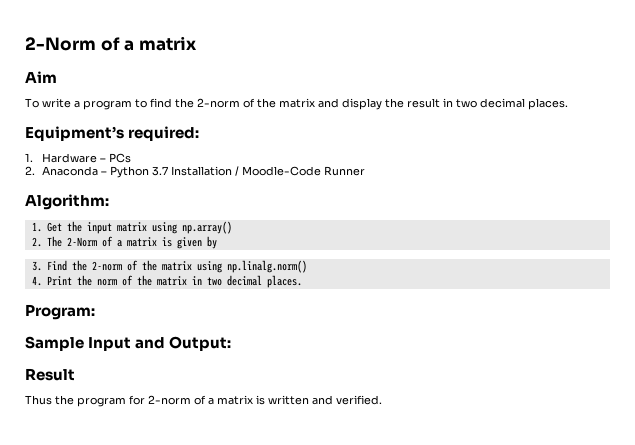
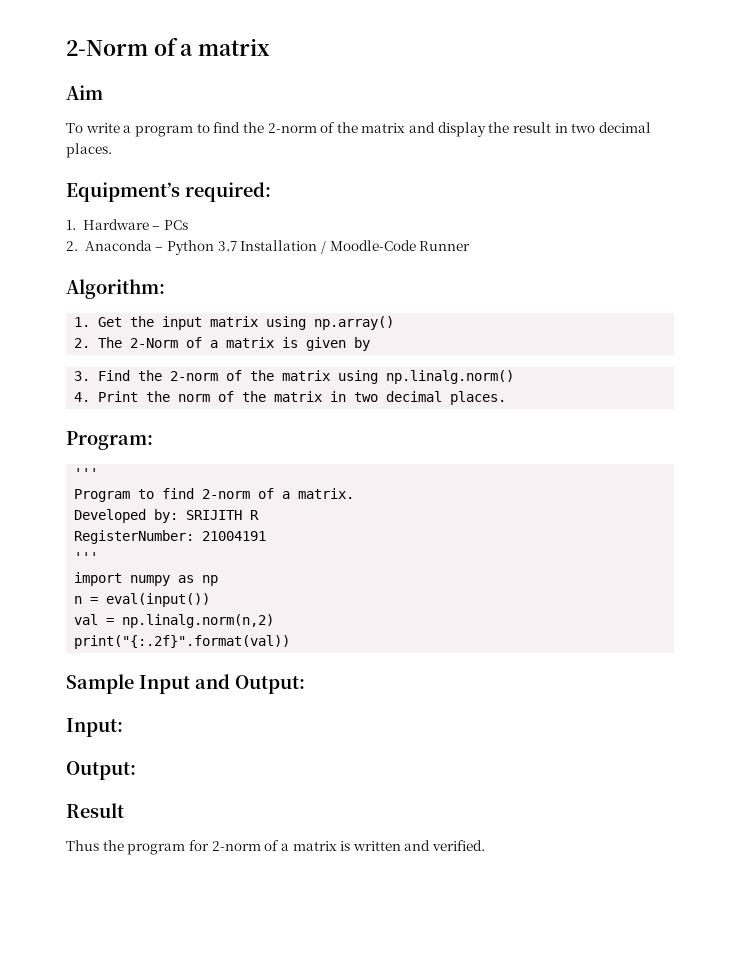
  Program:
+ '''
+ Program to find 2-norm of a matrix.
+ Developed by: SRIJITH R
+ RegisterNumber: 21004191
+ '''
+ import numpy as np
+ n = eval(input())
+ val = np.linalg.norm(n,2)
+ print("{:.2f}".format(val))
+ Input:
+ Output:

